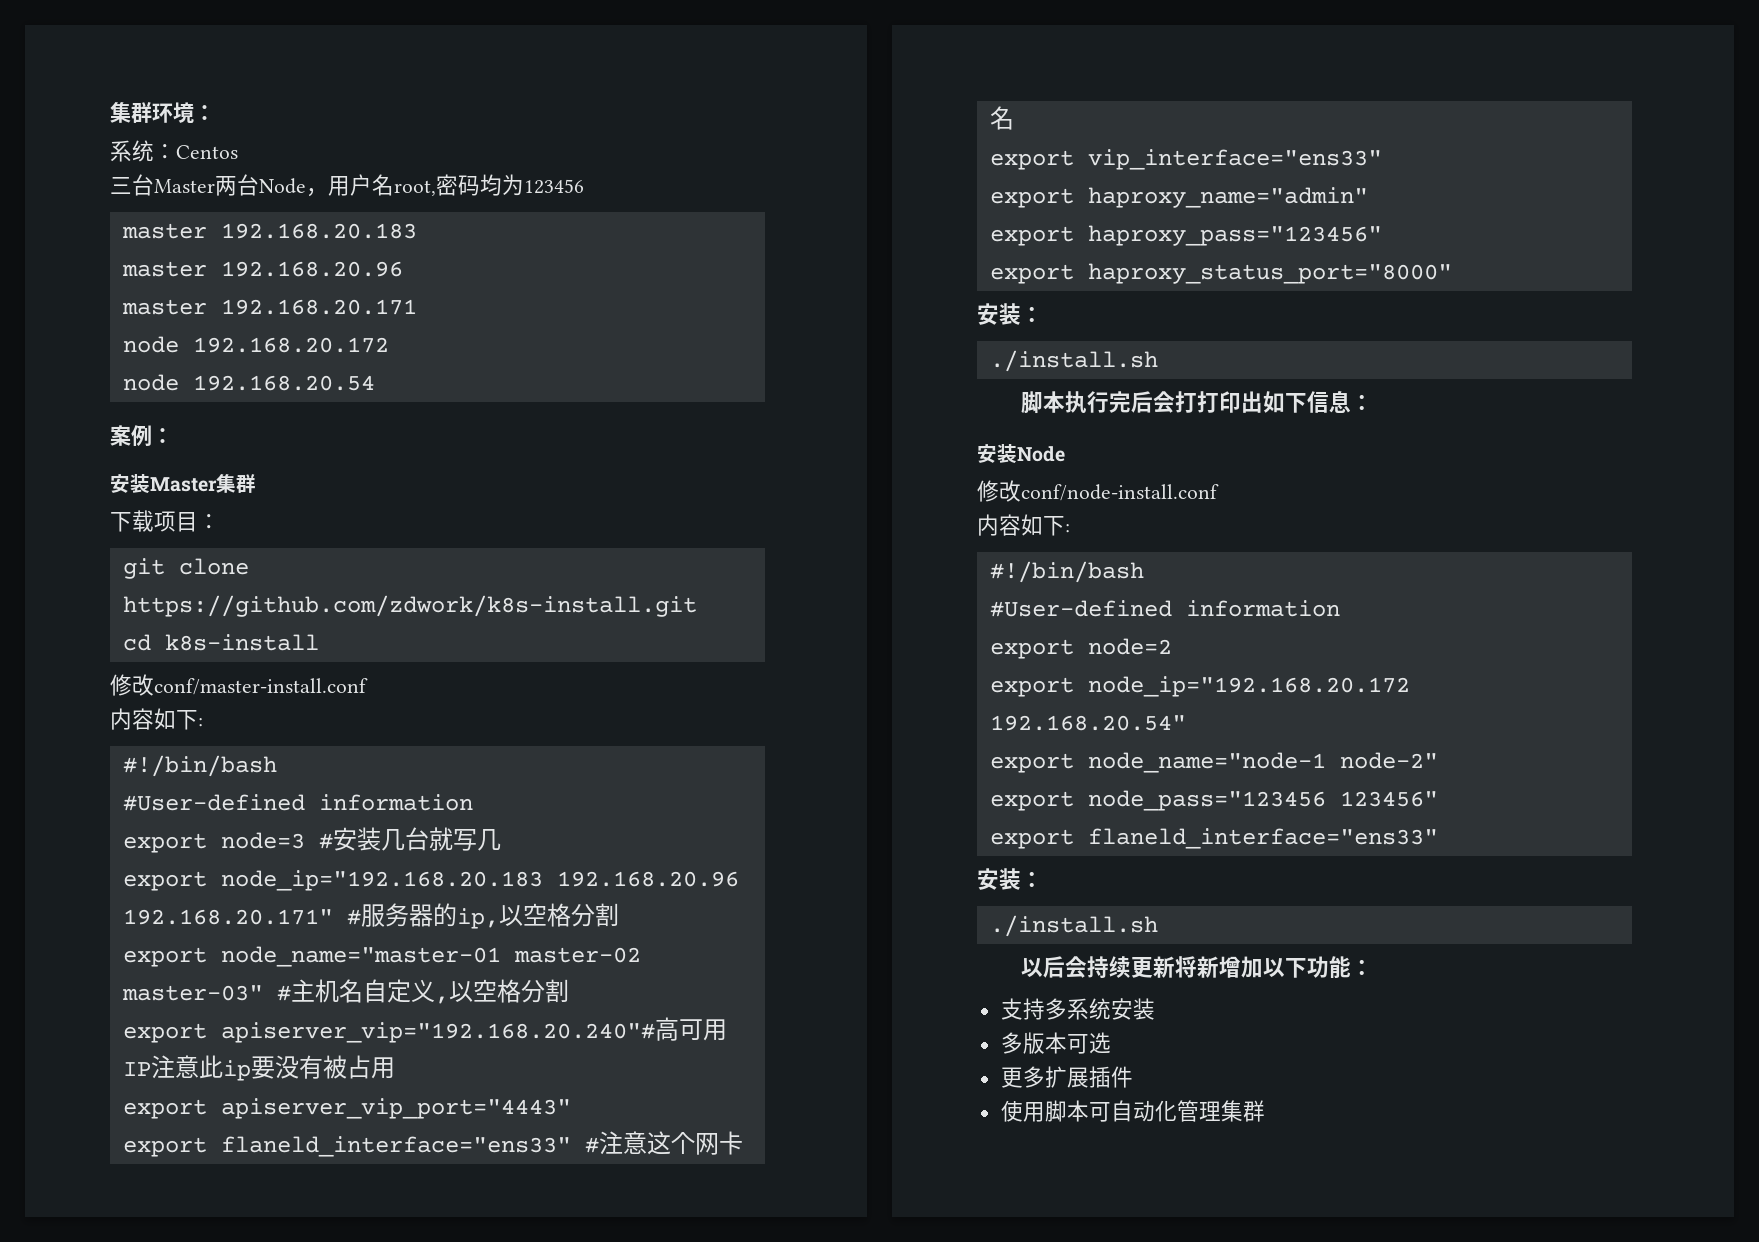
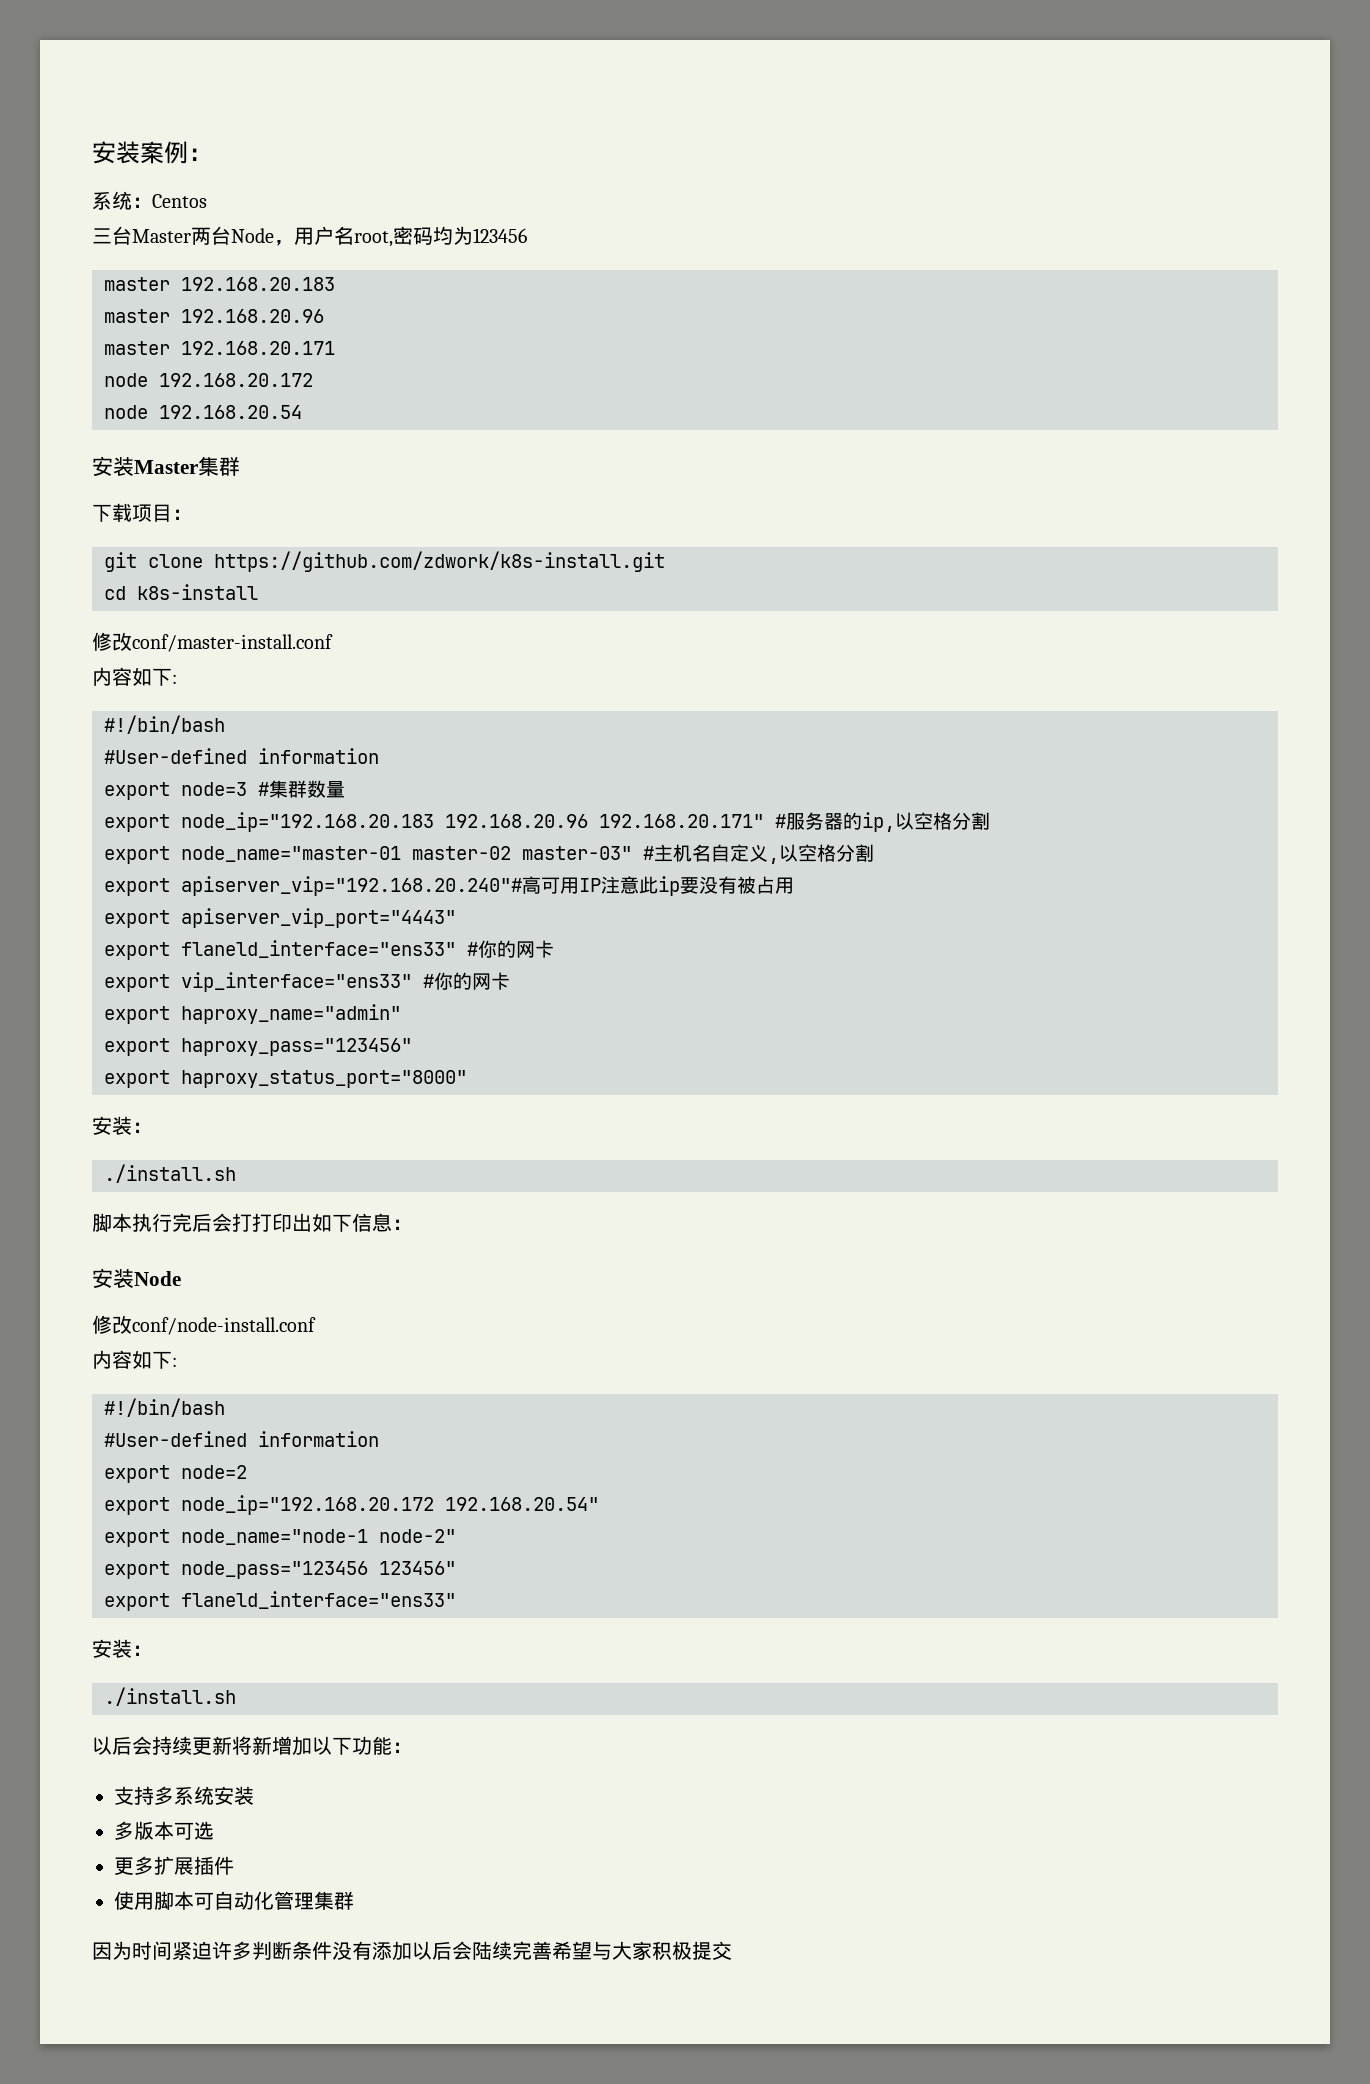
- 集群环境：
+ 安装案例：
- 案例：
- export node=3 #安装几台就写几
+ export node=3 #集群数量
- export flaneld_interface="ens33" #注意这个网卡名
+ export flaneld_interface="ens33" #你的网卡
- export vip_interface="ens33"
+ export vip_interface="ens33" #你的网卡
+ 因为时间紧迫许多判断条件没有添加以后会陆续完善希望与大家积极提交

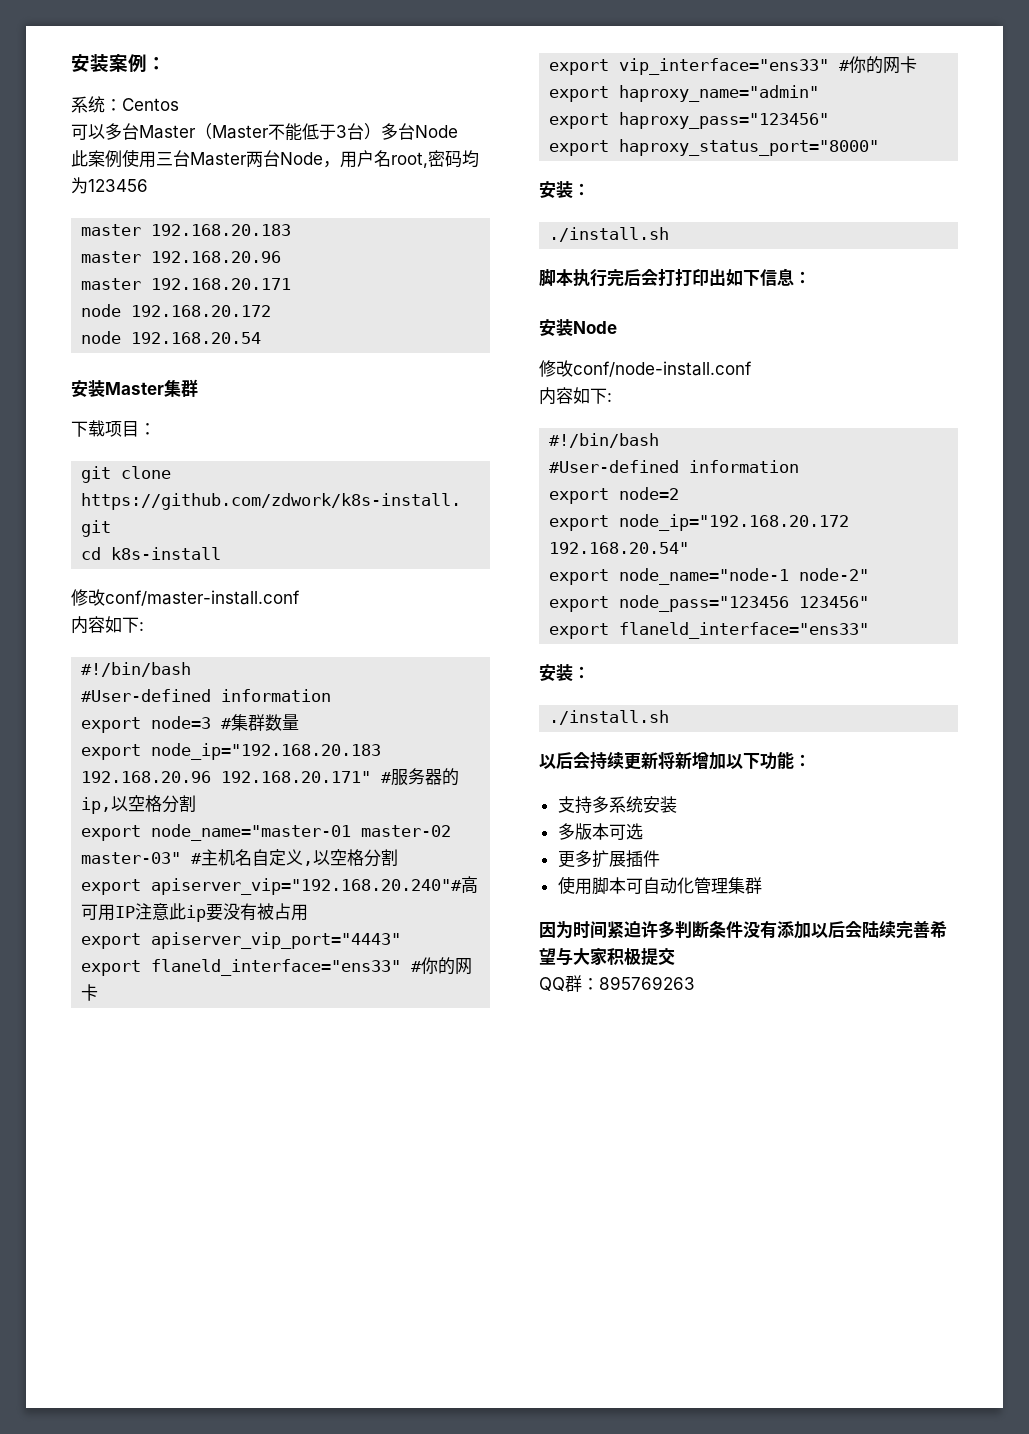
- 三台Master两台Node，用户名root,密码均为123456
+ 可以多台Master（Master不能低于3台）多台Node
+ 此案例使用三台Master两台Node，用户名root,密码均为123456
+ QQ群：895769263

